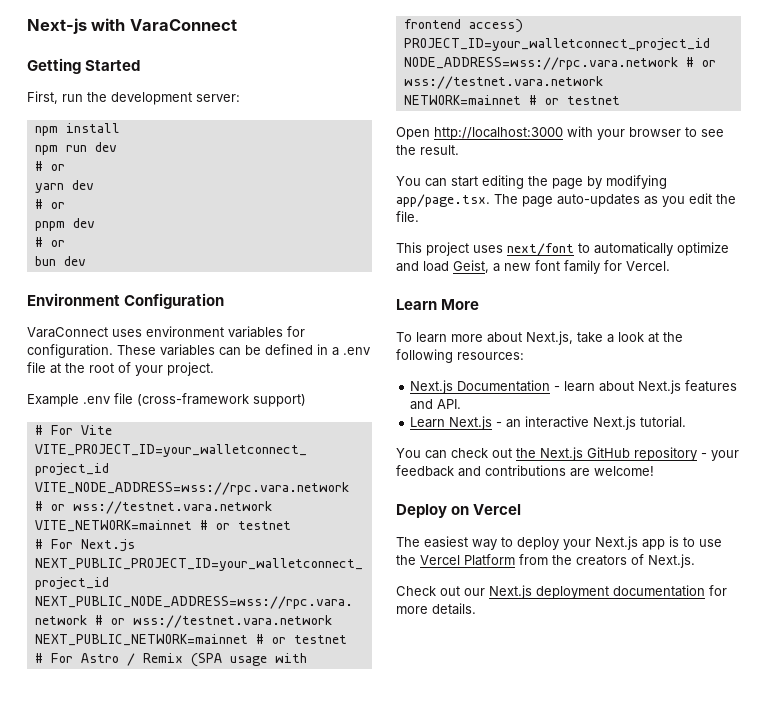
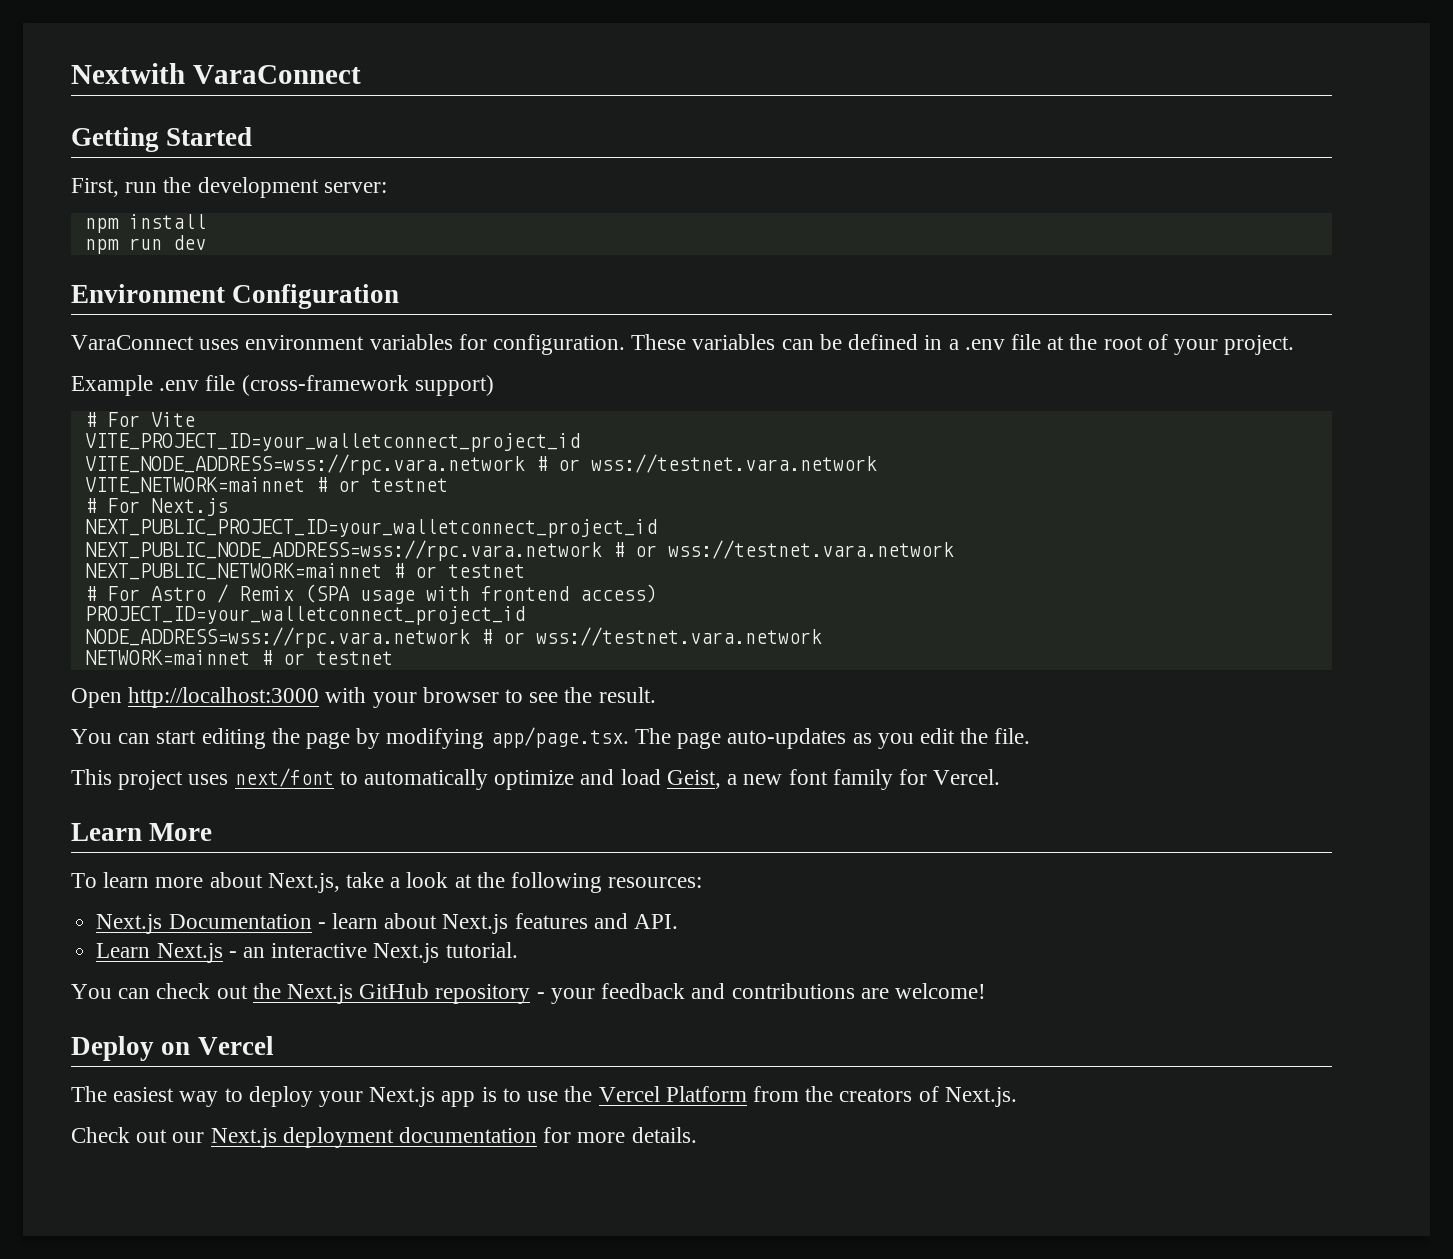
- Next-js with VaraConnect
+ Nextwith VaraConnect
  npm run dev
- # or
- yarn dev
- # or
- pnpm dev
- # or
- bun dev

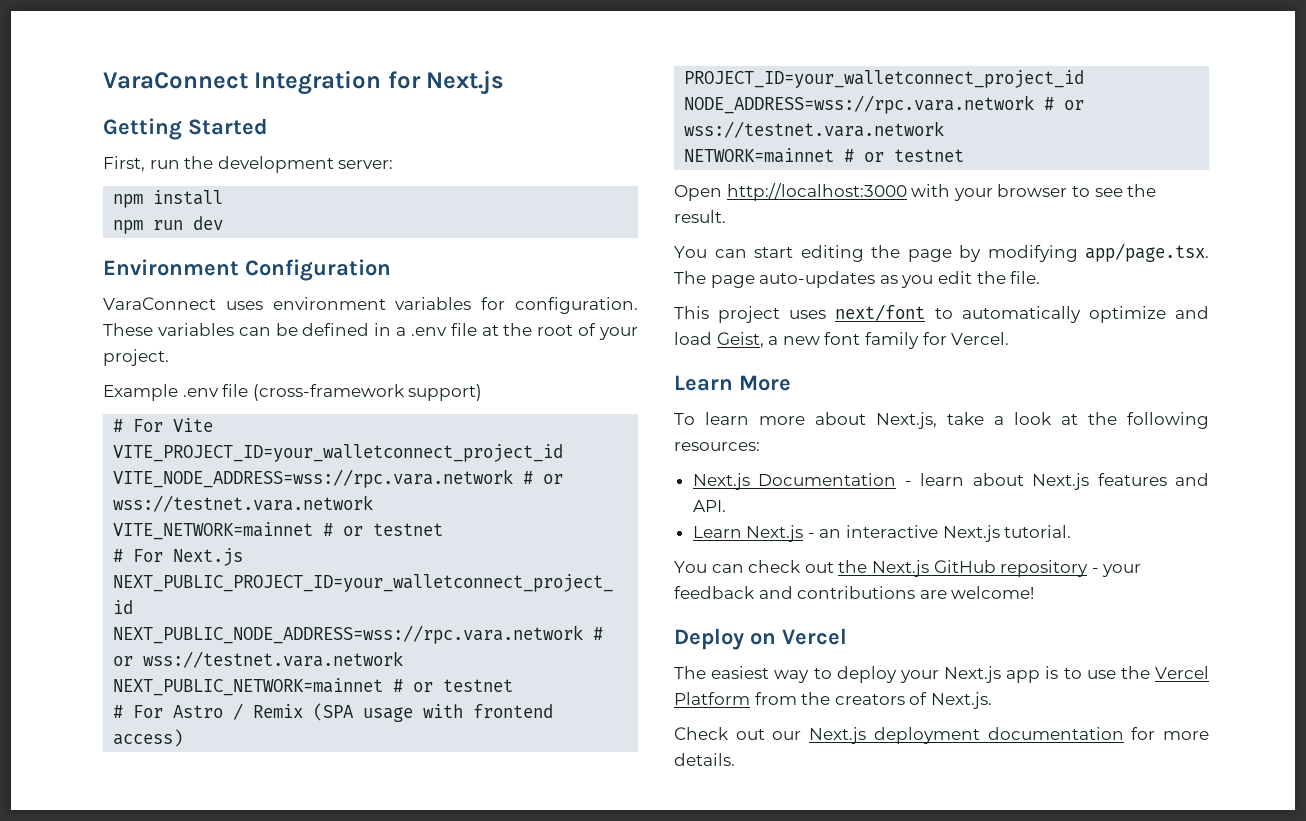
- Nextwith VaraConnect
+ VaraConnect Integration for Next.js

